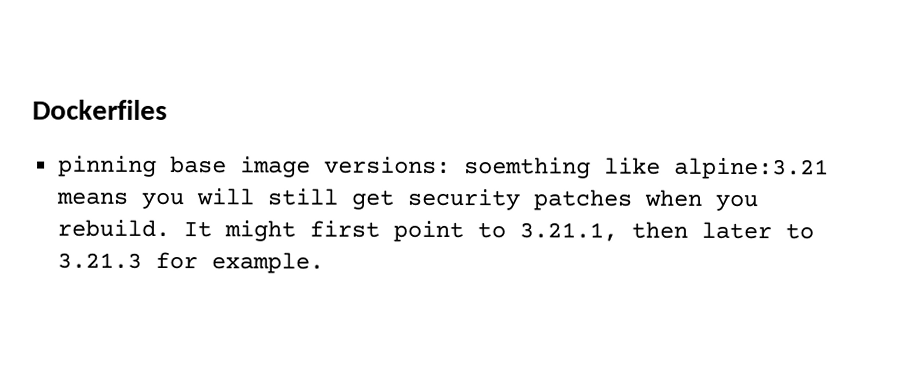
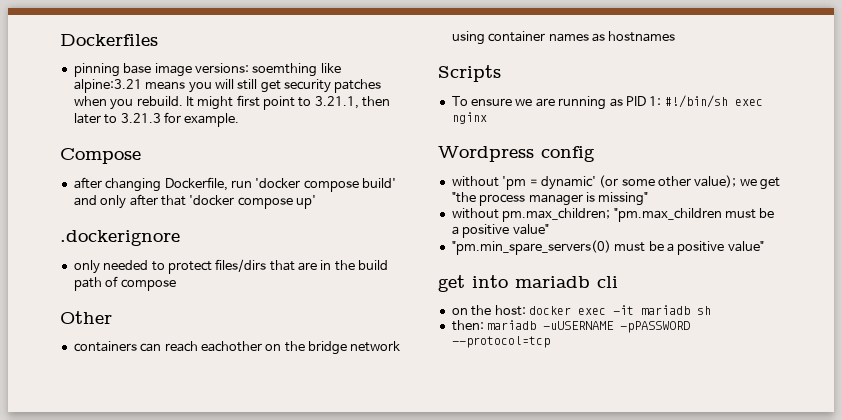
+ Compose
+ after changing Dockerfile, run 'docker compose build' and only after that 'docker compose up'
+ .dockerignore
+ only needed to protect files/dirs that are in the build path of compose
+ Other
+ containers can reach eachother on the bridge network using container names as hostnames
+ Scripts
+ To ensure we are running as PID 1: #!/bin/sh exec nginx
+ Wordpress config
+ without 'pm = dynamic' (or some other value); we get "the process manager is missing"
+ without pm.max_children; "pm.max_children must be a positive value"
+ "pm.min_spare_servers(0) must be a positive value"
+ get into mariadb cli
+ on the host: docker exec -it mariadb sh
+ then: mariadb -uUSERNAME -pPASSWORD --protocol=tcp

